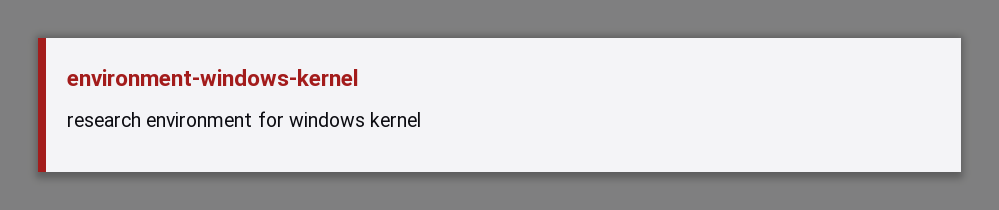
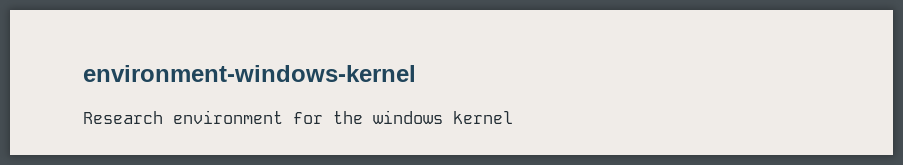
- research environment for windows kernel
+ Research environment for the windows kernel

